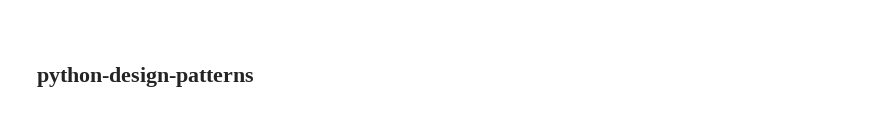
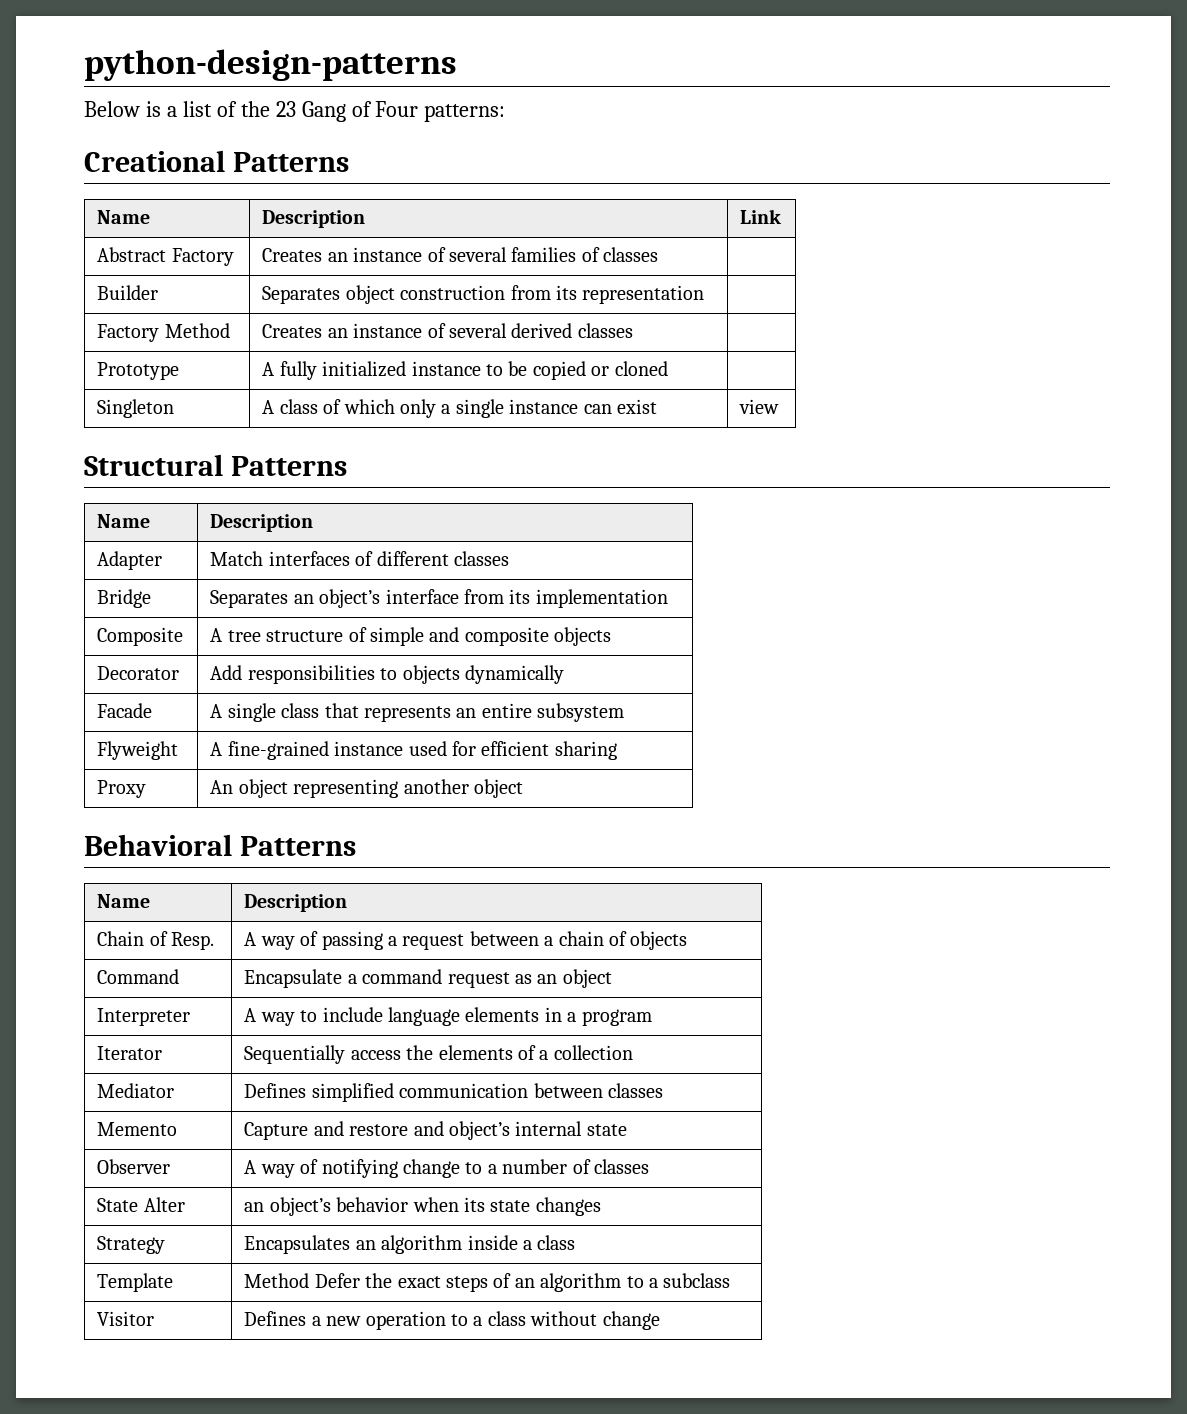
+ Below is a list of the 23 Gang of Four patterns:
+ Creational Patterns
+ Name | Description | Link
+ Abstract Factory | Creates an instance of several families of classes |
+ Builder | Separates object construction from its representation |
+ Factory Method | Creates an instance of several derived classes |
+ Prototype | A fully initialized instance to be copied or cloned |
+ Singleton | A class of which only a single instance can exist | view
+ Structural Patterns
+ Name | Description
+ Adapter | Match interfaces of different classes
+ Bridge | Separates an object’s interface from its implementation
+ Composite | A tree structure of simple and composite objects
+ Decorator | Add responsibilities to objects dynamically
+ Facade | A single class that represents an entire subsystem
+ Flyweight | A fine-grained instance used for efficient sharing
+ Proxy | An object representing another object
+ Behavioral Patterns
+ Name | Description
+ Chain of Resp. | A way of passing a request between a chain of objects
+ Command | Encapsulate a command request as an object
+ Interpreter | A way to include language elements in a program
+ Iterator | Sequentially access the elements of a collection
+ Mediator | Defines simplified communication between classes
+ Memento | Capture and restore and object’s internal state
+ Observer | A way of notifying change to a number of classes
+ State Alter | an object’s behavior when its state changes
+ Strategy | Encapsulates an algorithm inside a class
+ Template | Method Defer the exact steps of an algorithm to a subclass
+ Visitor | Defines a new operation to a class without change

